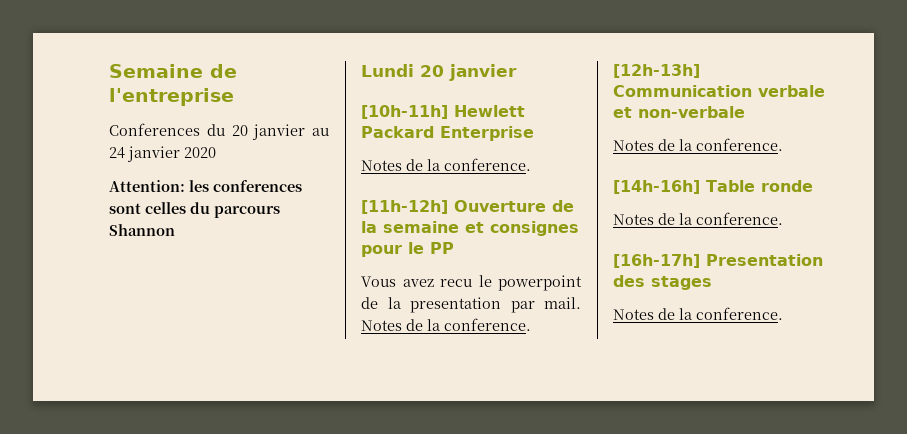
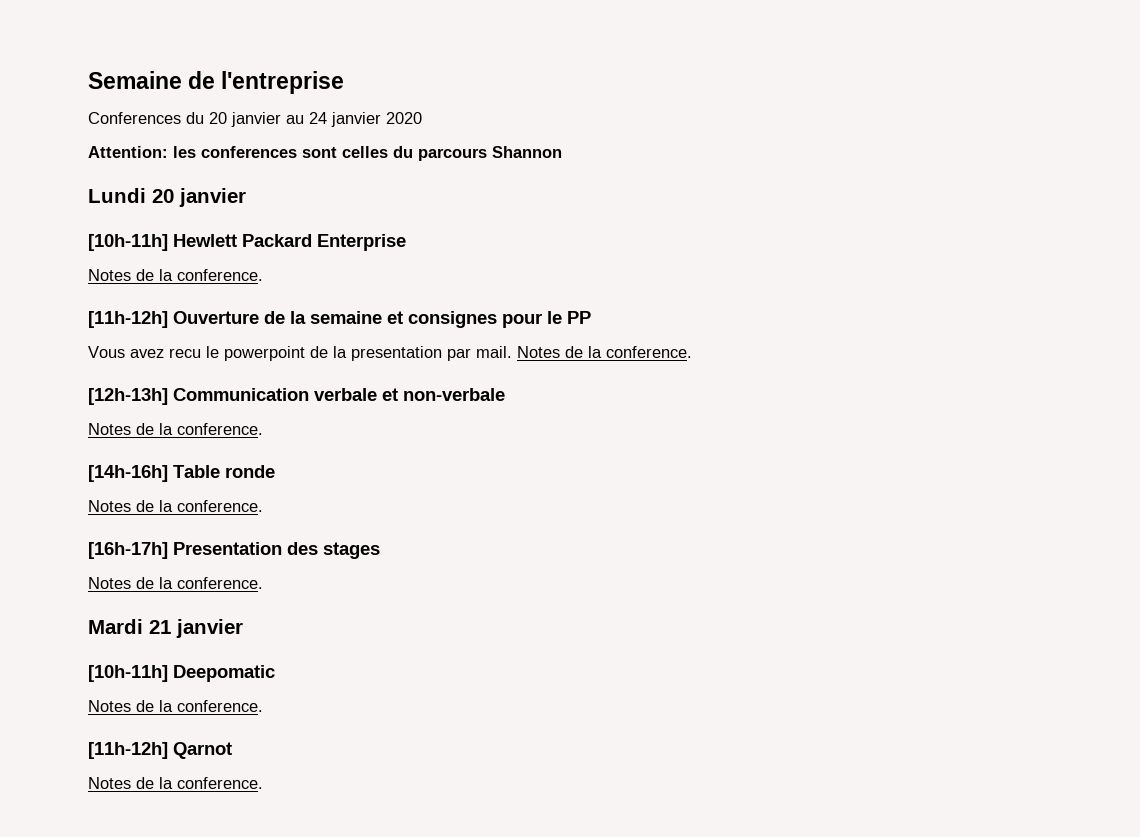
+ Mardi 21 janvier
+ [10h-11h] Deepomatic
+ Notes de la conference.
+ [11h-12h] Qarnot
+ Notes de la conference.

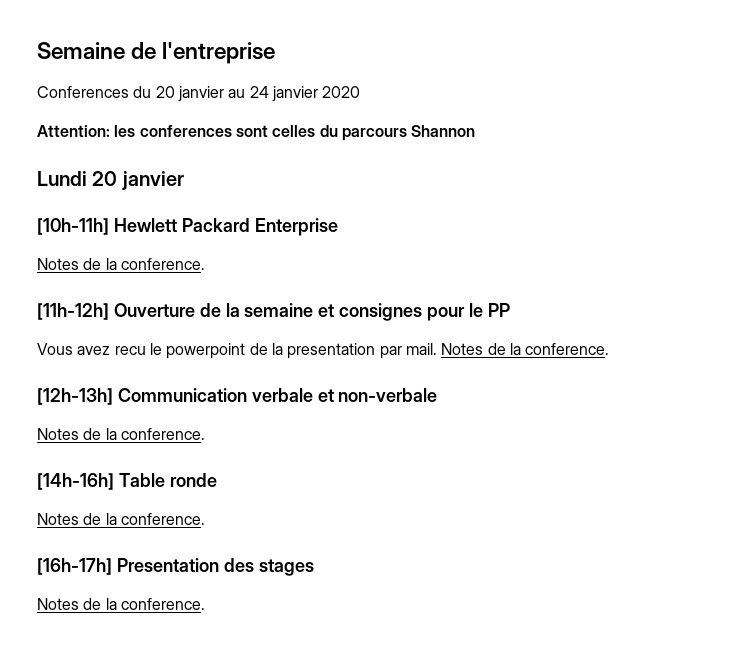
- Mardi 21 janvier
- [10h-11h] Deepomatic
- Notes de la conference.
- [11h-12h] Qarnot
- Notes de la conference.

